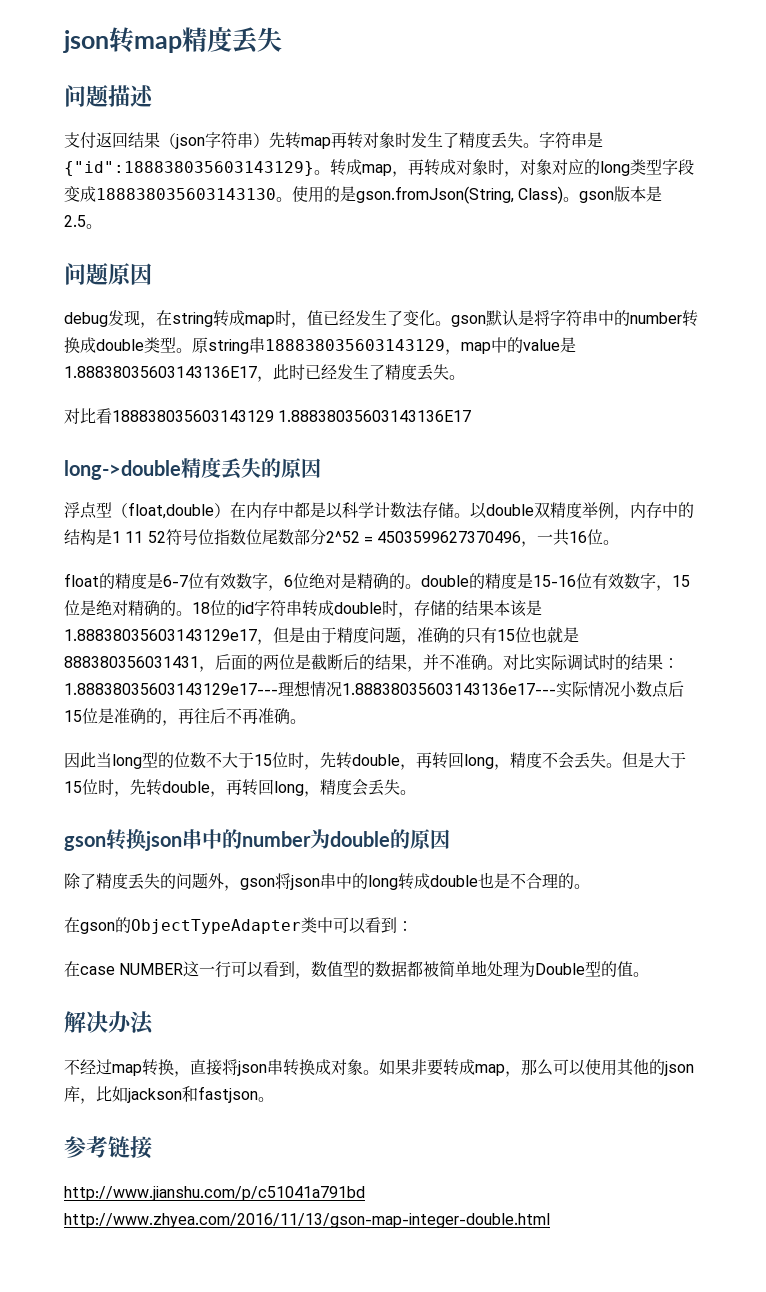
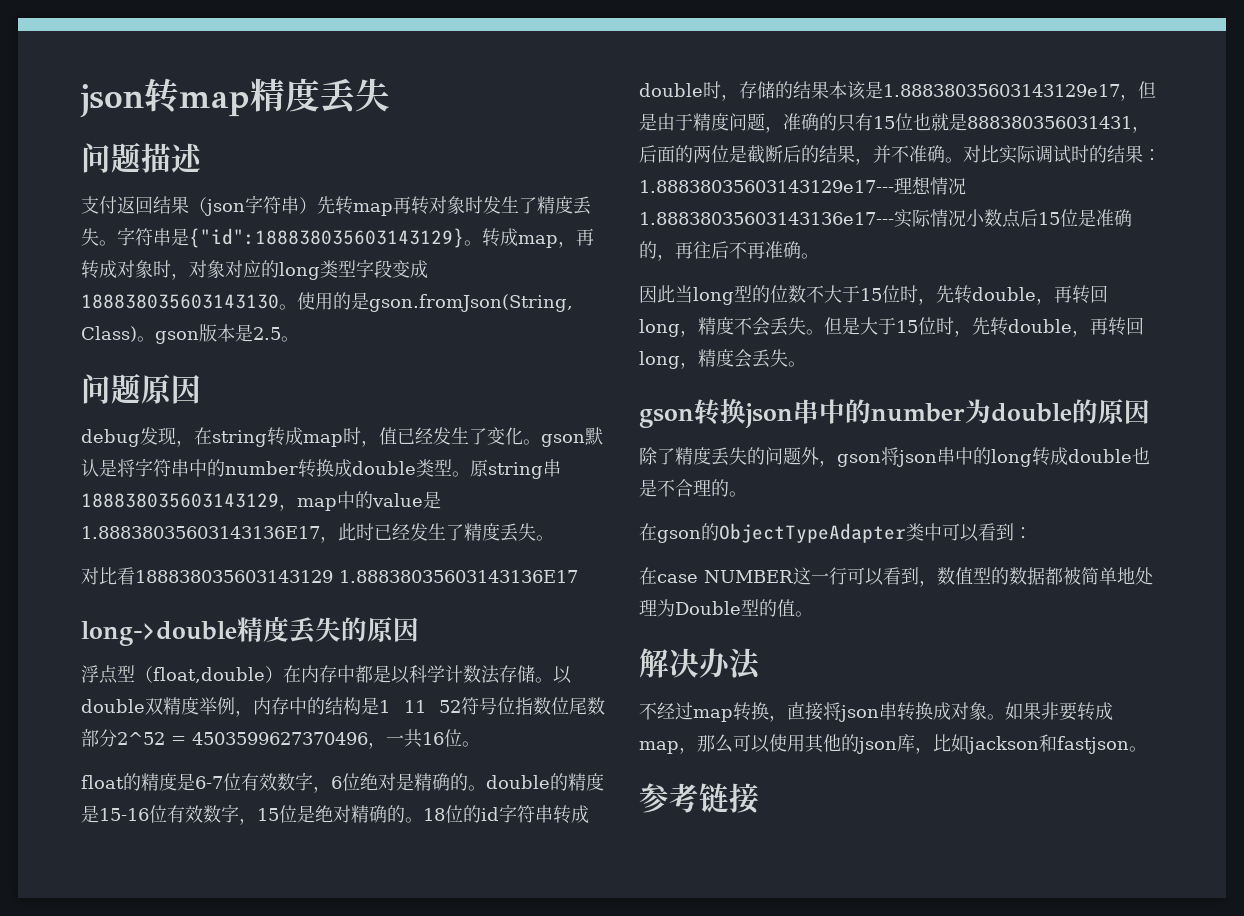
- http://www.jianshu.com/p/c51041a791bd http://www.zhyea.com/2016/11/13/gson-map-integer-double.html

